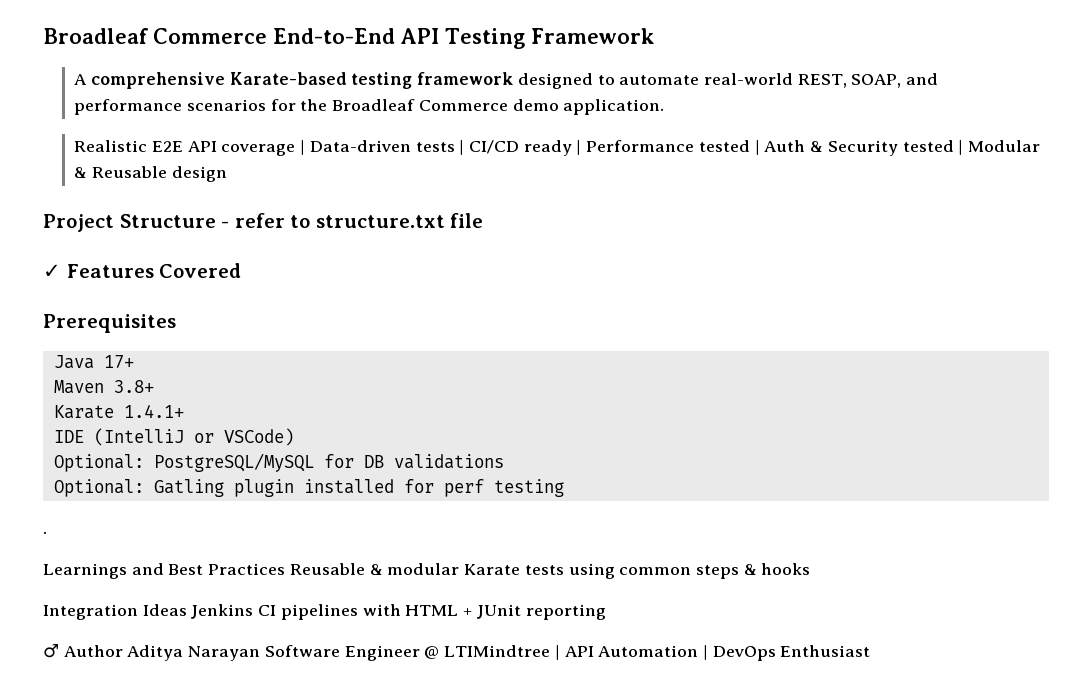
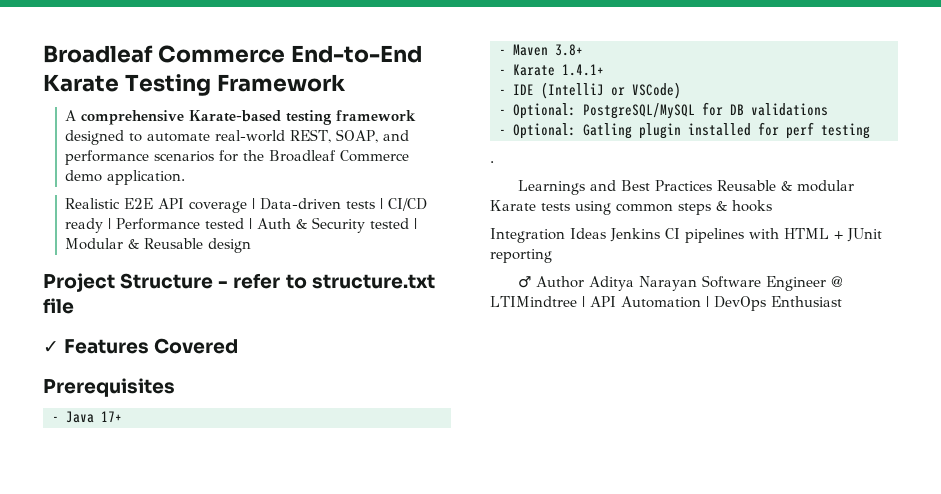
- Broadleaf Commerce End-to-End API Testing Framework
+ Broadleaf Commerce End-to-End Karate Testing Framework
- Java 17+
+ - Java 17+
- Maven 3.8+
+ - Maven 3.8+
- Karate 1.4.1+
+ - Karate 1.4.1+
- IDE (IntelliJ or VSCode)
+ - IDE (IntelliJ or VSCode)
- Optional: PostgreSQL/MySQL for DB validations
+ - Optional: PostgreSQL/MySQL for DB validations
- Optional: Gatling plugin installed for perf testing
+ - Optional: Gatling plugin installed for perf testing

